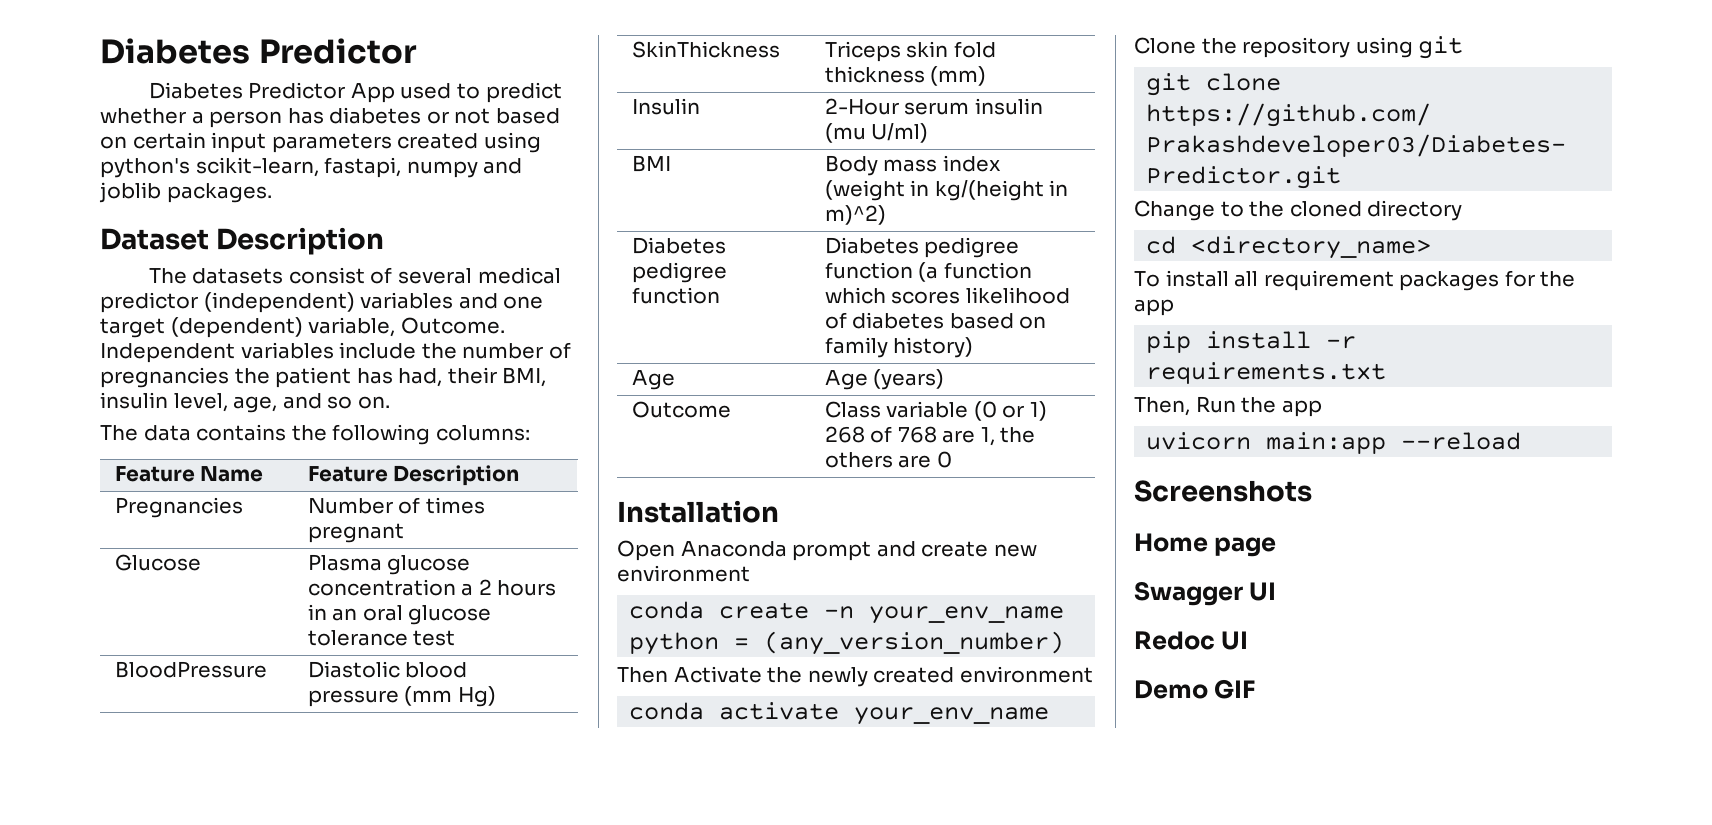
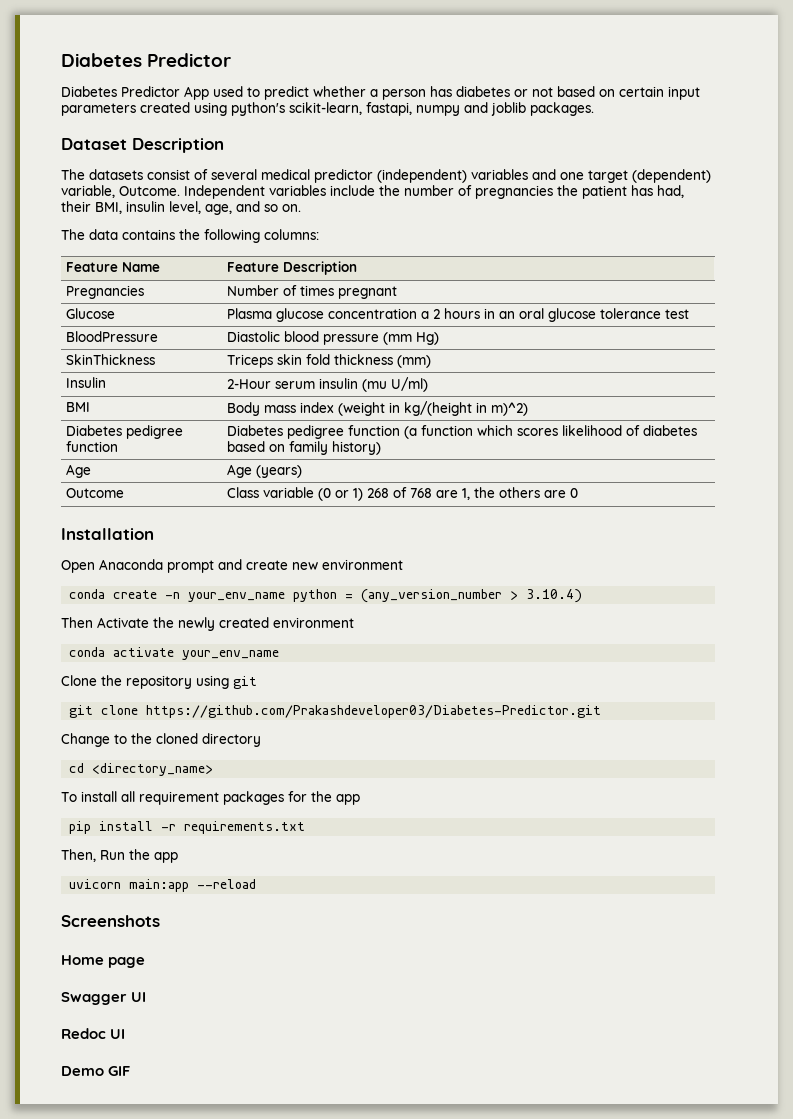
- conda create -n your_env_name python = (any_version_number)
+ conda create -n your_env_name python = (any_version_number > 3.10.4)

